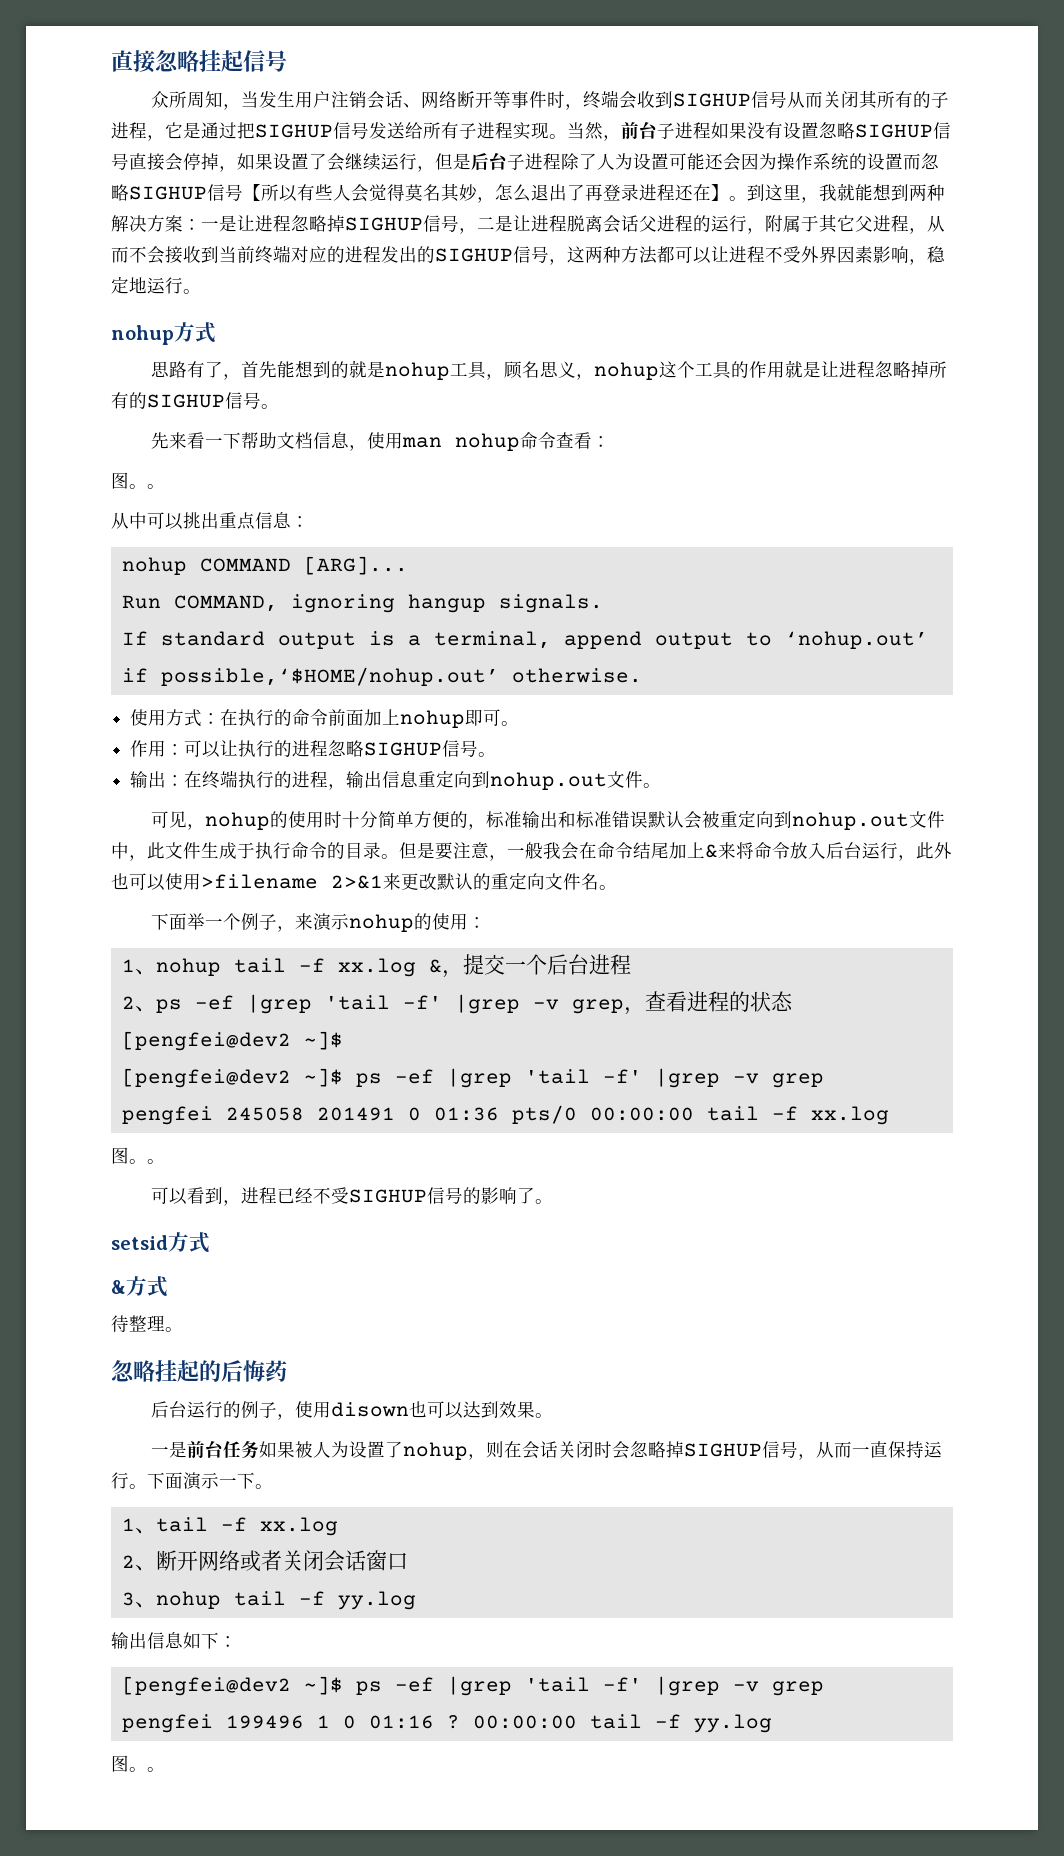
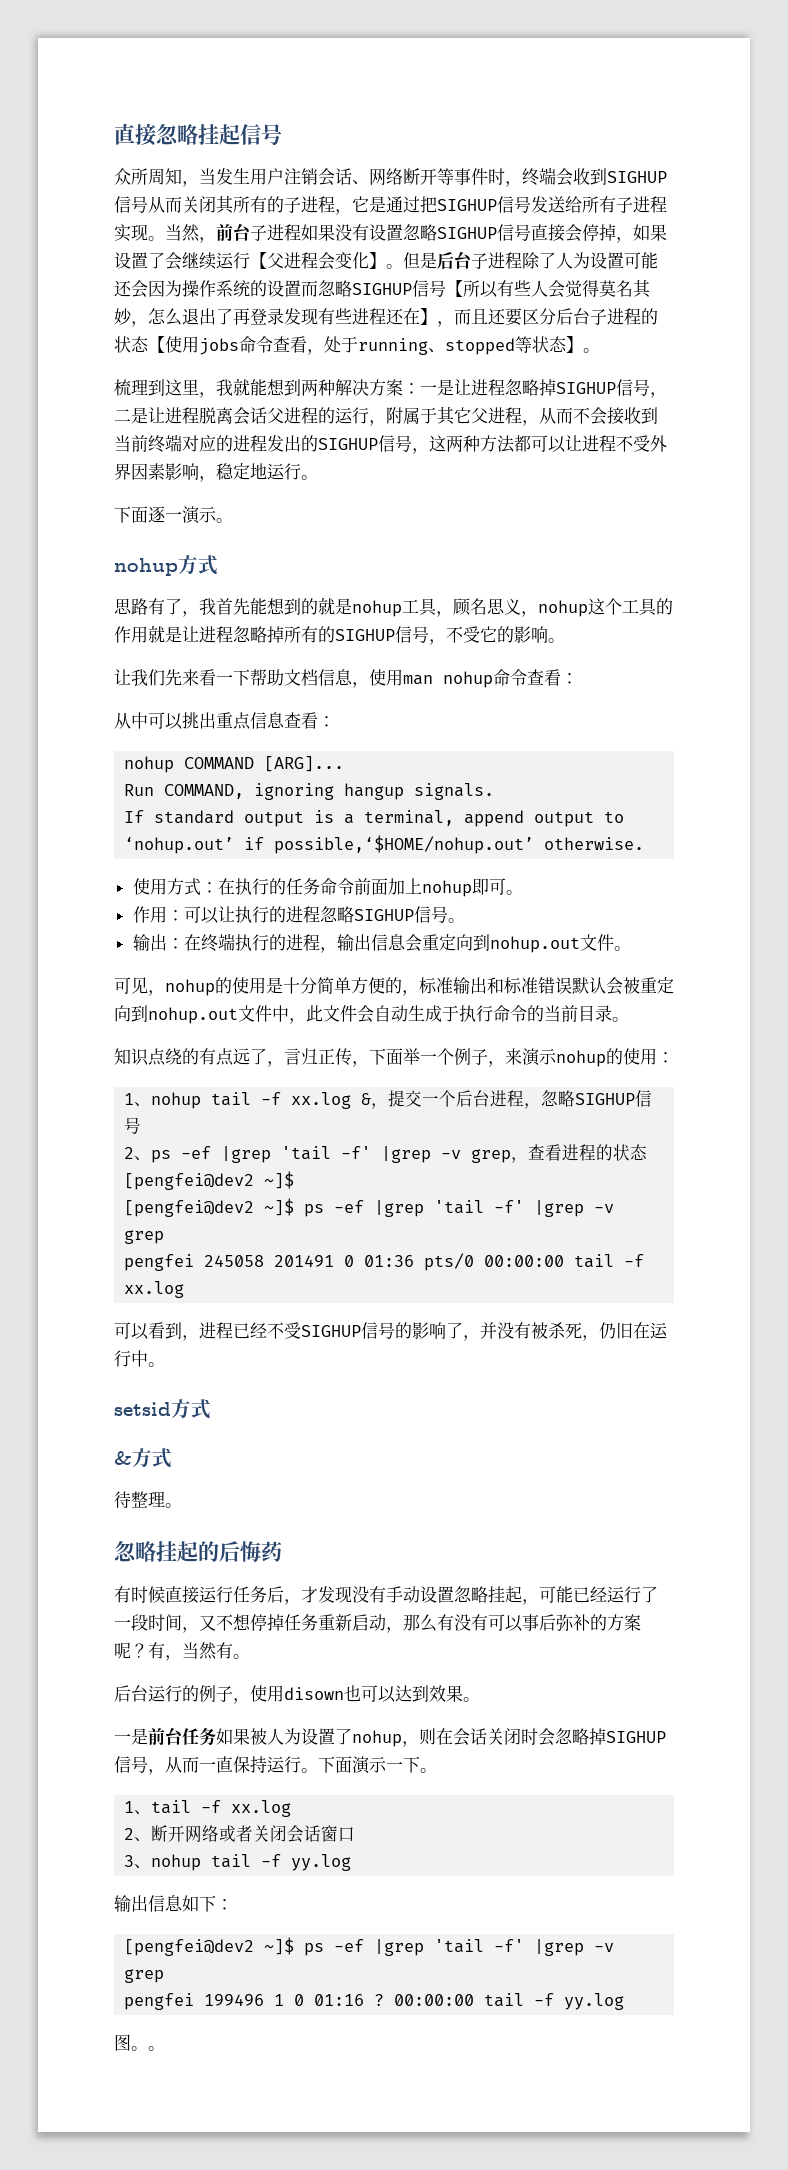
- 当然，前台子进程如果没有设置忽略SIGHUP信号直接会停掉，如果设置了会继续运行，但是后台子进程除了人为设置可能还会因为操作系统的设置而忽略SIGHUP信号【所以有些人会觉得莫名其妙，怎么退出了再登录进程还在】。到这里，我就能想到两种解决方案：
+ 当然，前台子进程如果没有设置忽略SIGHUP信号直接会停掉，如果设置了会继续运行【父进程会变化】。但是后台子进程除了人为设置可能还会因为操作系统的设置而忽略SIGHUP信号【所以有些人会觉得莫名其妙，怎么退出了再登录发现有些进程还在】，而且还要区分后台子进程的状态【使用jobs命令查看，处于running、stopped等状态】。
+ 梳理到这里，我就能想到两种解决方案：
+ 下面逐一演示。
- 思路有了，首先能想到的就是nohup工具，顾名思义，nohup这个工具的作用就是让进程忽略掉所有的SIGHUP信号。
- 先来看一下帮助文档信息，使用man nohup命令查看：
- 图。。
+ 思路有了，我首先能想到的就是nohup工具，顾名思义，nohup这个工具的作用就是让进程忽略掉所有的SIGHUP信号，不受它的影响。
+ 让我们先来看一下帮助文档信息，使用man nohup命令查看：
- 从中可以挑出重点信息：
+ 从中可以挑出重点信息查看：
- 使用方式：在执行的命令前面加上nohup即可。
+ 使用方式：在执行的任务命令前面加上nohup即可。
- 输出：在终端执行的进程，输出信息重定向到nohup.out文件。
+ 输出：在终端执行的进程，输出信息会重定向到nohup.out文件。
- 可见，nohup的使用时十分简单方便的，标准输出和标准错误默认会被重定向到nohup.out文件中，此文件生成于执行命令的目录。但是要注意，一般我会在命令结尾加上&来将命令放入后台运行，此外也可以使用>filename 2>&1来更改默认的重定向文件名。
- 下面举一个例子，来演示nohup的使用：
+ 可见，nohup的使用是十分简单方便的，标准输出和标准错误默认会被重定向到nohup.out文件中，此文件会自动生成于执行命令的当前目录。
+ 知识点绕的有点远了，言归正传，下面举一个例子，来演示nohup的使用：
- 1、nohup tail -f xx.log &，提交一个后台进程
+ 1、nohup tail -f xx.log &，提交一个后台进程，忽略SIGHUP信号
  pengfei 245058 201491 0 01:36 pts/0 00:00:00 tail -f xx.log
- 图。。
- 可以看到，进程已经不受SIGHUP信号的影响了。
+ 可以看到，进程已经不受SIGHUP信号的影响了，并没有被杀死，仍旧在运行中。
+ 有时候直接运行任务后，才发现没有手动设置忽略挂起，可能已经运行了一段时间，又不想停掉任务重新启动，那么有没有可以事后弥补的方案呢？有，当然有。

